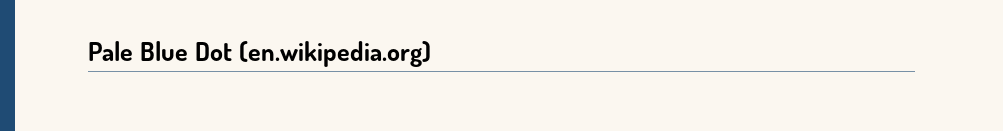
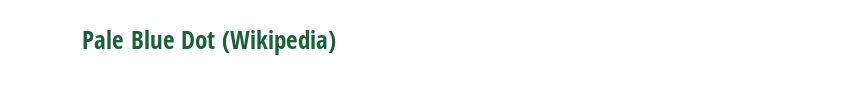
- Pale Blue Dot (en.wikipedia.org)
+ Pale Blue Dot (Wikipedia)

